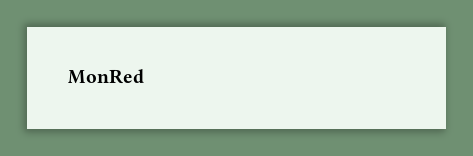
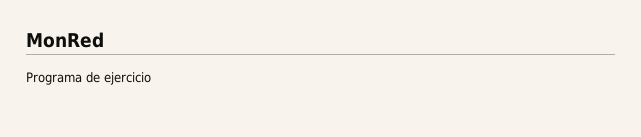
+ Programa de ejercicio

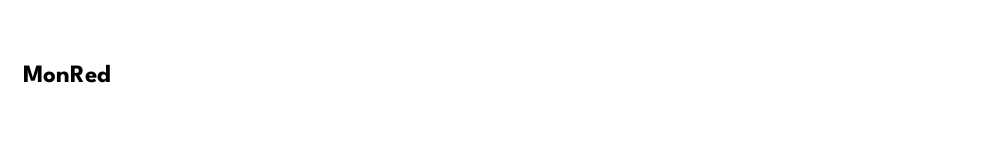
- Programa de ejercicio

